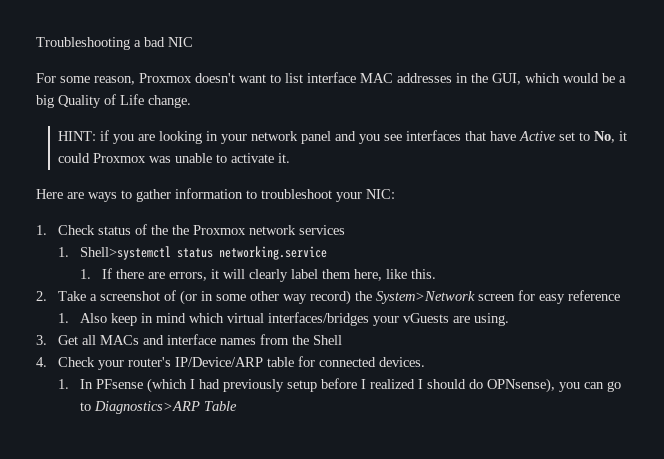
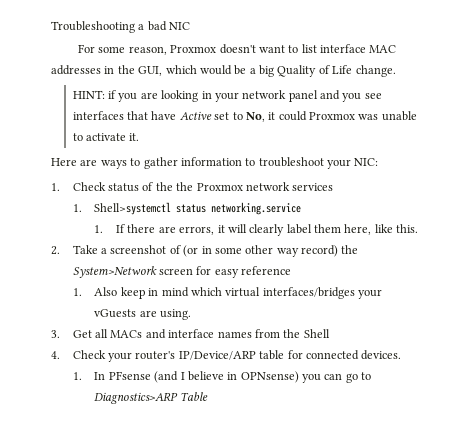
- 1. In PFsense (which I had previously setup before I realized I should do OPNsense), you can go to Diagnostics>ARP Table
+ 1. In PFsense (and I believe in OPNsense) you can go to Diagnostics>ARP Table

